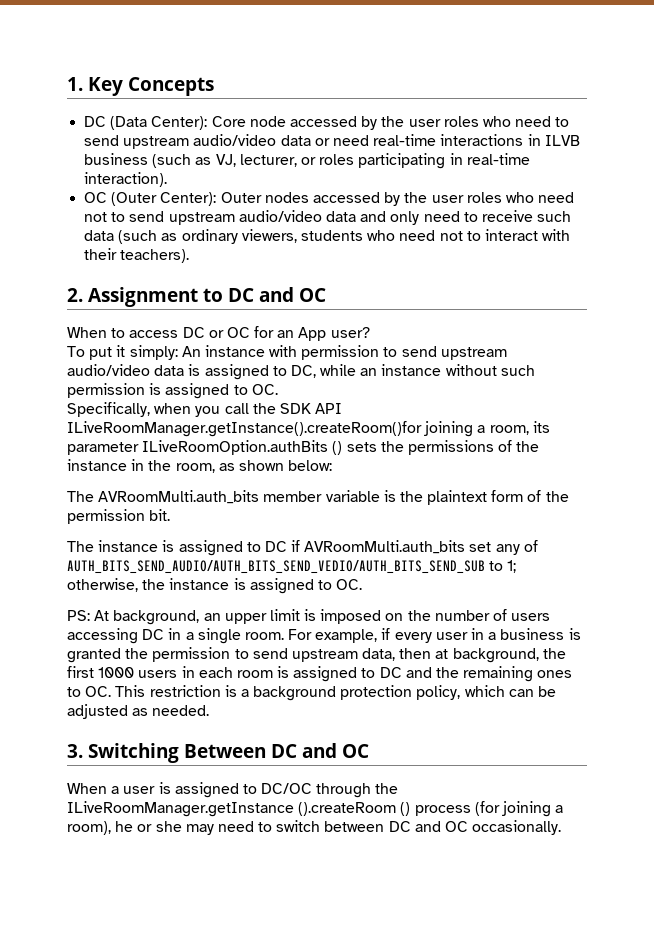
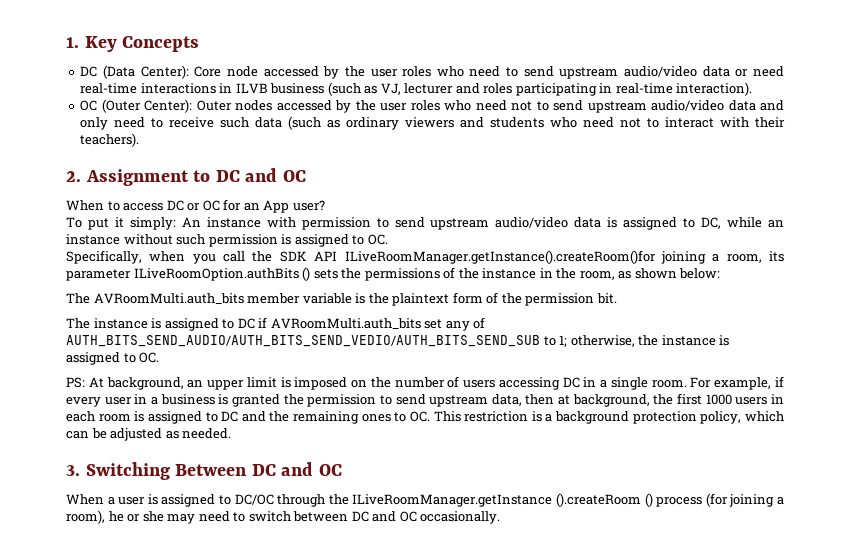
- DC (Data Center): Core node accessed by the user roles who need to send upstream audio/video data or need real-time interactions in ILVB business (such as VJ, lecturer, or roles participating in real-time interaction).
+ DC (Data Center): Core node accessed by the user roles who need to send upstream audio/video data or need real-time interactions in ILVB business (such as VJ, lecturer and roles participating in real-time interaction).
- OC (Outer Center): Outer nodes accessed by the user roles who need not to send upstream audio/video data and only need to receive such data (such as ordinary viewers, students who need not to interact with their teachers).
+ OC (Outer Center): Outer nodes accessed by the user roles who need not to send upstream audio/video data and only need to receive such data (such as ordinary viewers and students who need not to interact with their teachers).

